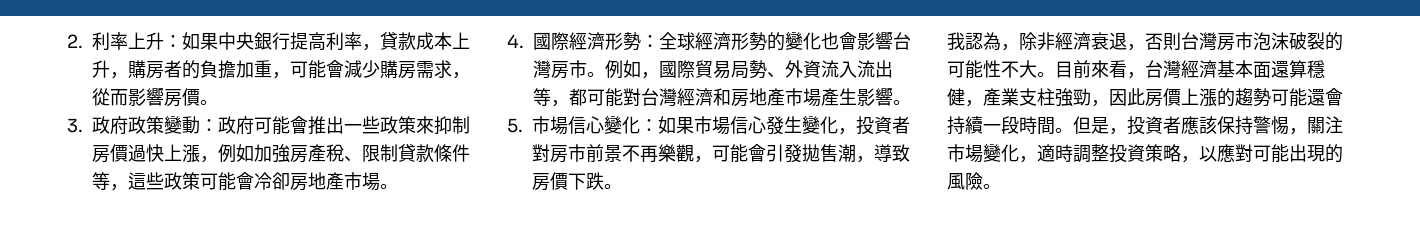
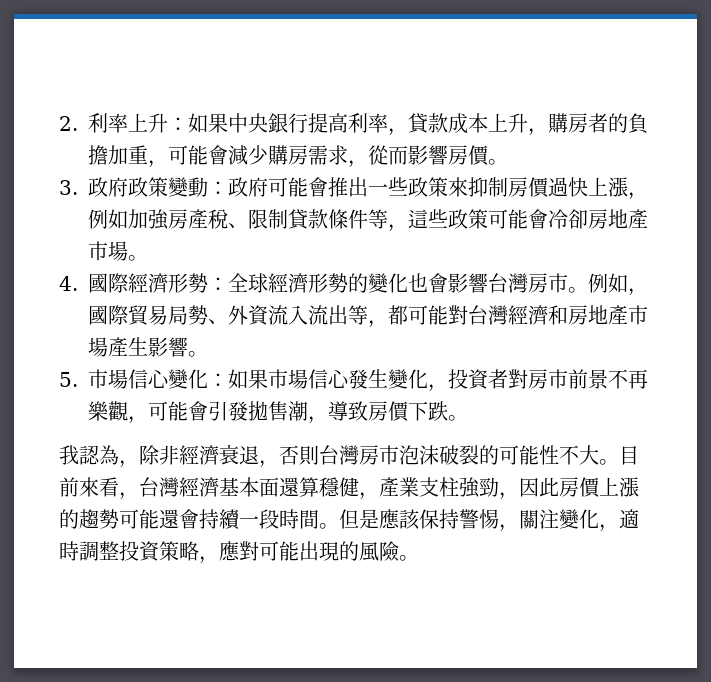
- 但是，投資者應該保持警惕，關注市場變化，適時調整投資策略，以應對可能出現的風險。
+ 但是應該保持警惕，關注變化，適時調整投資策略，應對可能出現的風險。

